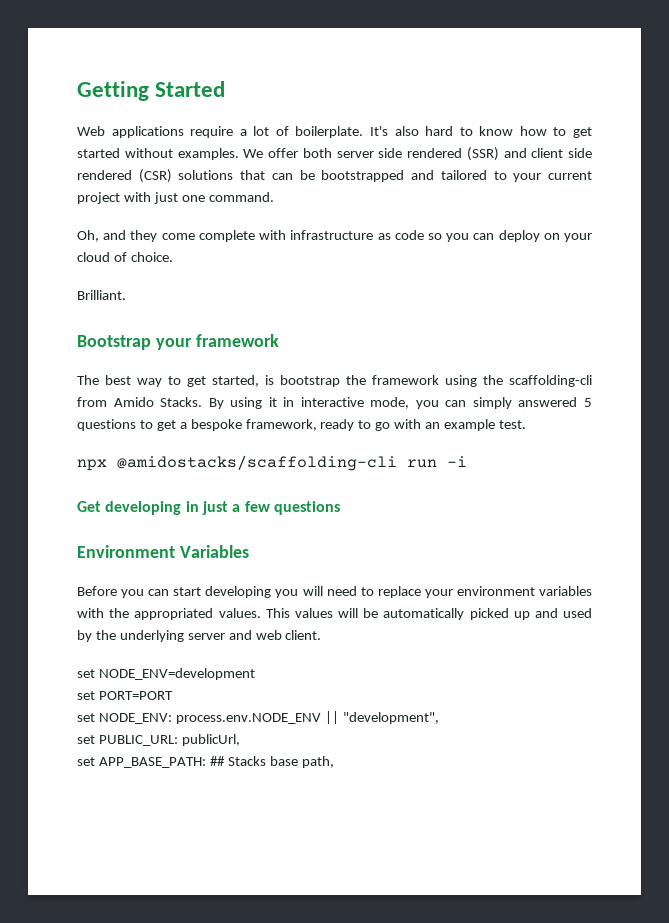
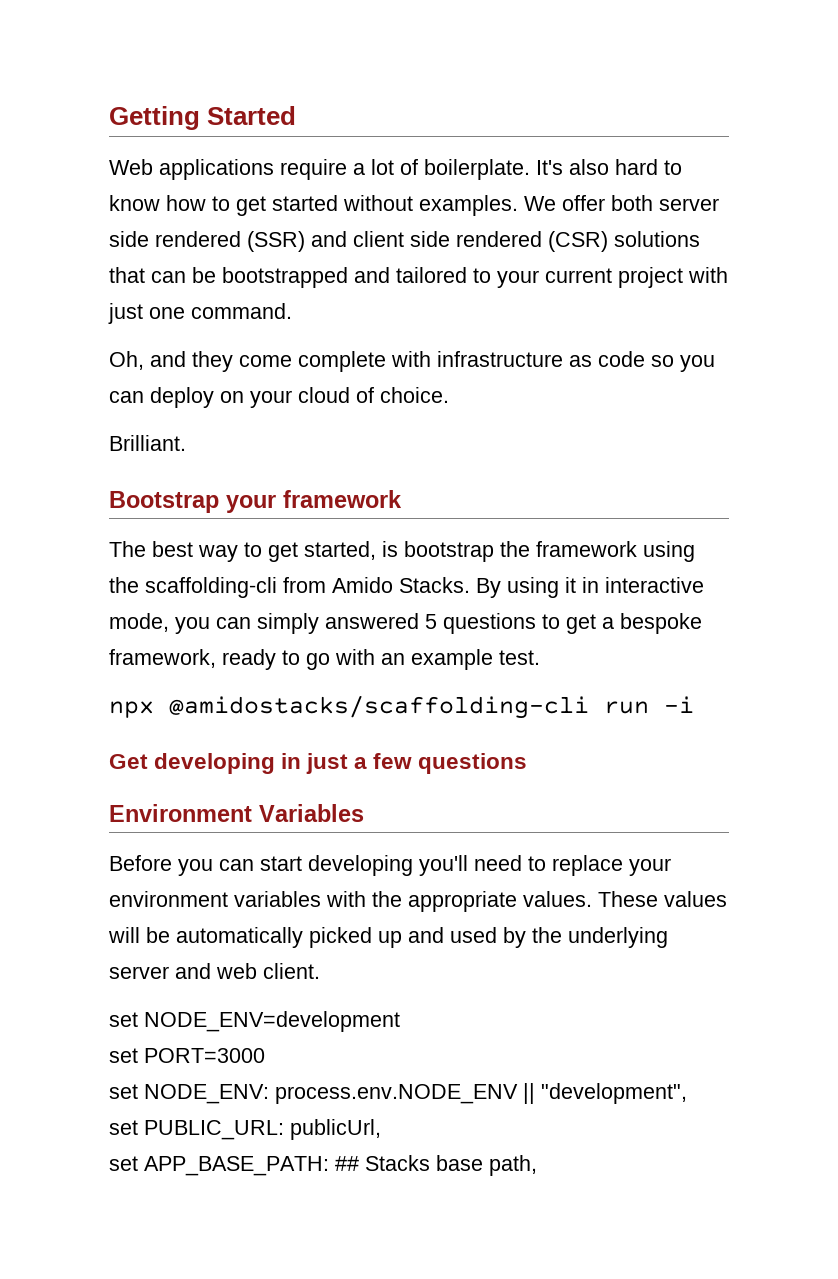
- Before you can start developing you will need to replace your environment variables with the appropriated values. This values will be automatically picked up and used by the underlying server and web client.
+ Before you can start developing you'll need to replace your environment variables with the appropriate values. These values will be automatically picked up and used by the underlying server and web client.
- set PORT=PORT
+ set PORT=3000

